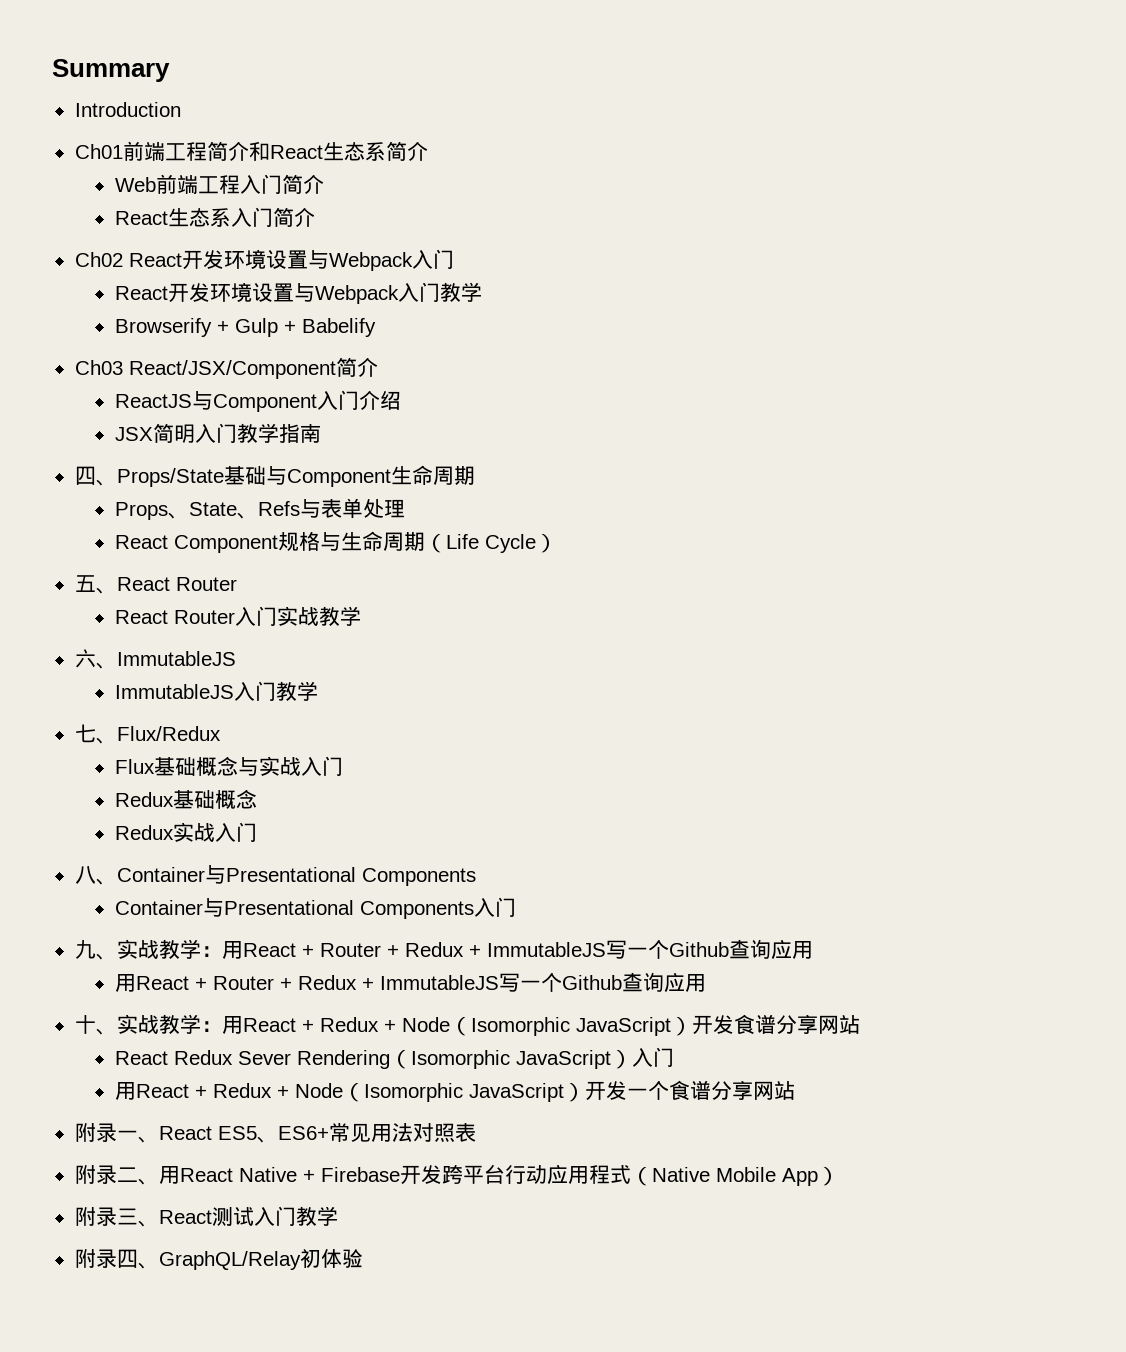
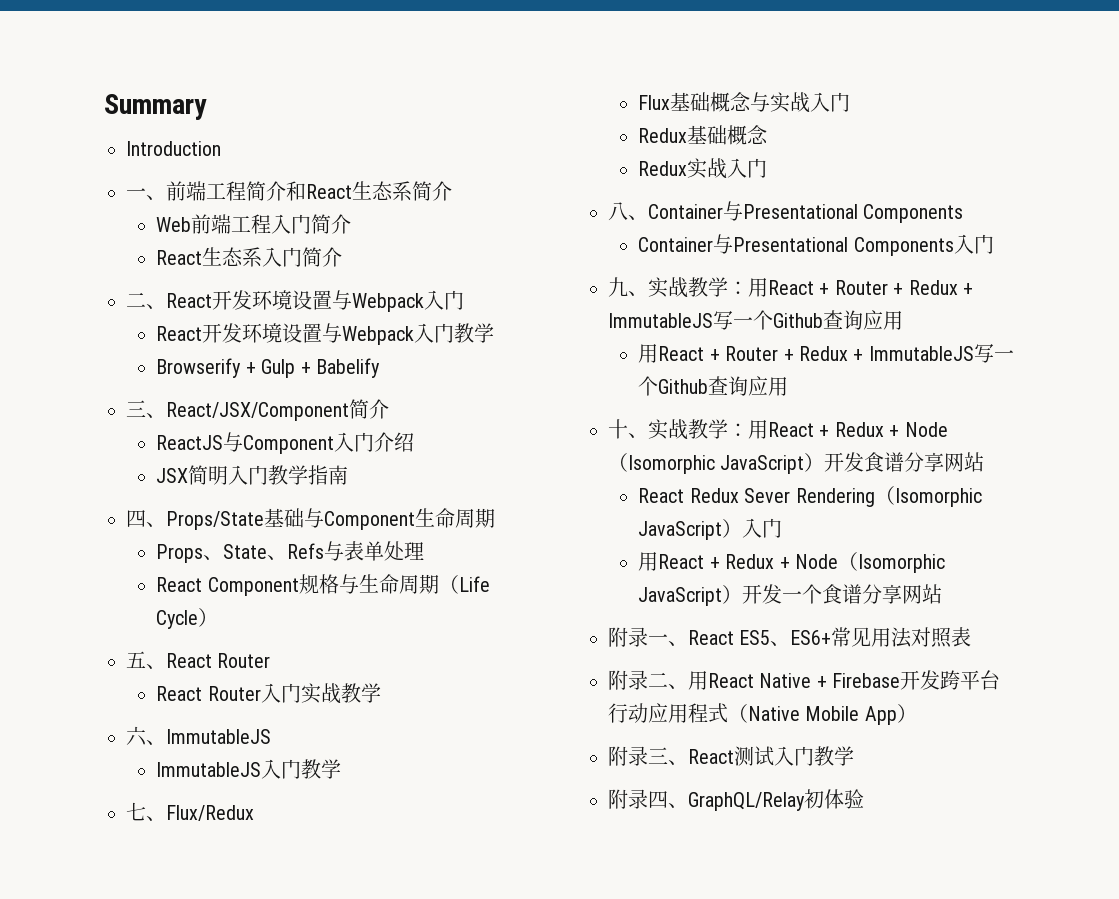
- Ch01前端工程简介和React生态系简介
+ 一、前端工程简介和React生态系简介
- Ch02 React开发环境设置与Webpack入门
+ 二、React开发环境设置与Webpack入门
- Ch03 React/JSX/Component简介
+ 三、React/JSX/Component简介

